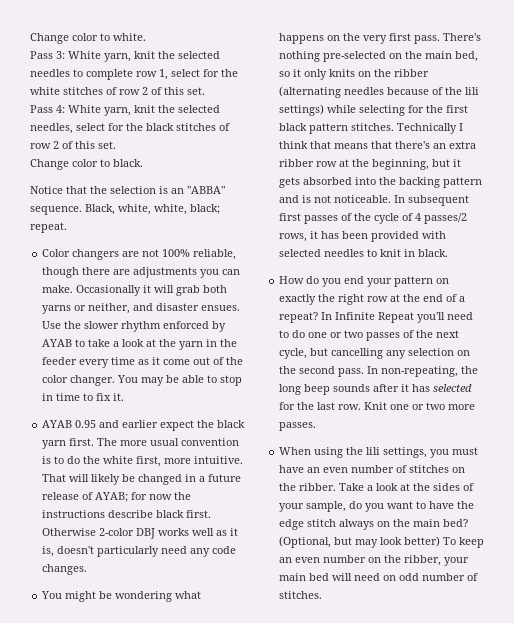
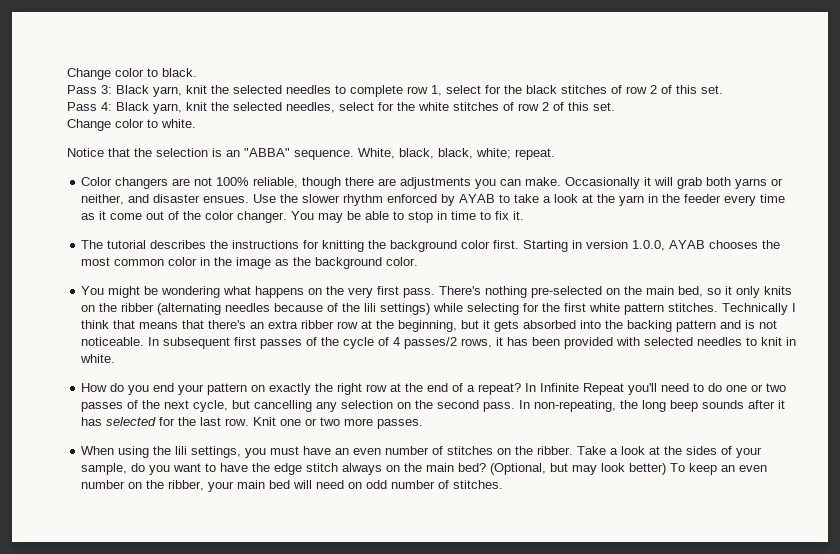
- Change color to white.
+ Change color to black.
- Pass 3: White yarn, knit the selected needles to complete row 1, select for the white stitches of row 2 of this set.
+ Pass 3: Black yarn, knit the selected needles to complete row 1, select for the black stitches of row 2 of this set.
- Pass 4: White yarn, knit the selected needles, select for the black stitches of row 2 of this set.
+ Pass 4: Black yarn, knit the selected needles, select for the white stitches of row 2 of this set.
- Change color to black.
+ Change color to white.
- Black, white, white, black; repeat.
+ White, black, black, white; repeat.
- AYAB 0.95 and earlier expect the black yarn first. The more usual convention is to do the white first, more intuitive. That will likely be changed in a future release of AYAB; for now the instructions describe black first. Otherwise 2-color DBJ works well as it is, doesn't particularly need any code changes.
+ The tutorial describes the instructions for knitting the background color first. Starting in version 1.0.0, AYAB chooses the most common color in the image as the background color.
- There's nothing pre-selected on the main bed, so it only knits on the ribber (alternating needles because of the lili settings) while selecting for the first black pattern stitches.
+ There's nothing pre-selected on the main bed, so it only knits on the ribber (alternating needles because of the lili settings) while selecting for the first white pattern stitches.
- In subsequent first passes of the cycle of 4 passes/2 rows, it has been provided with selected needles to knit in black.
+ In subsequent first passes of the cycle of 4 passes/2 rows, it has been provided with selected needles to knit in white.

